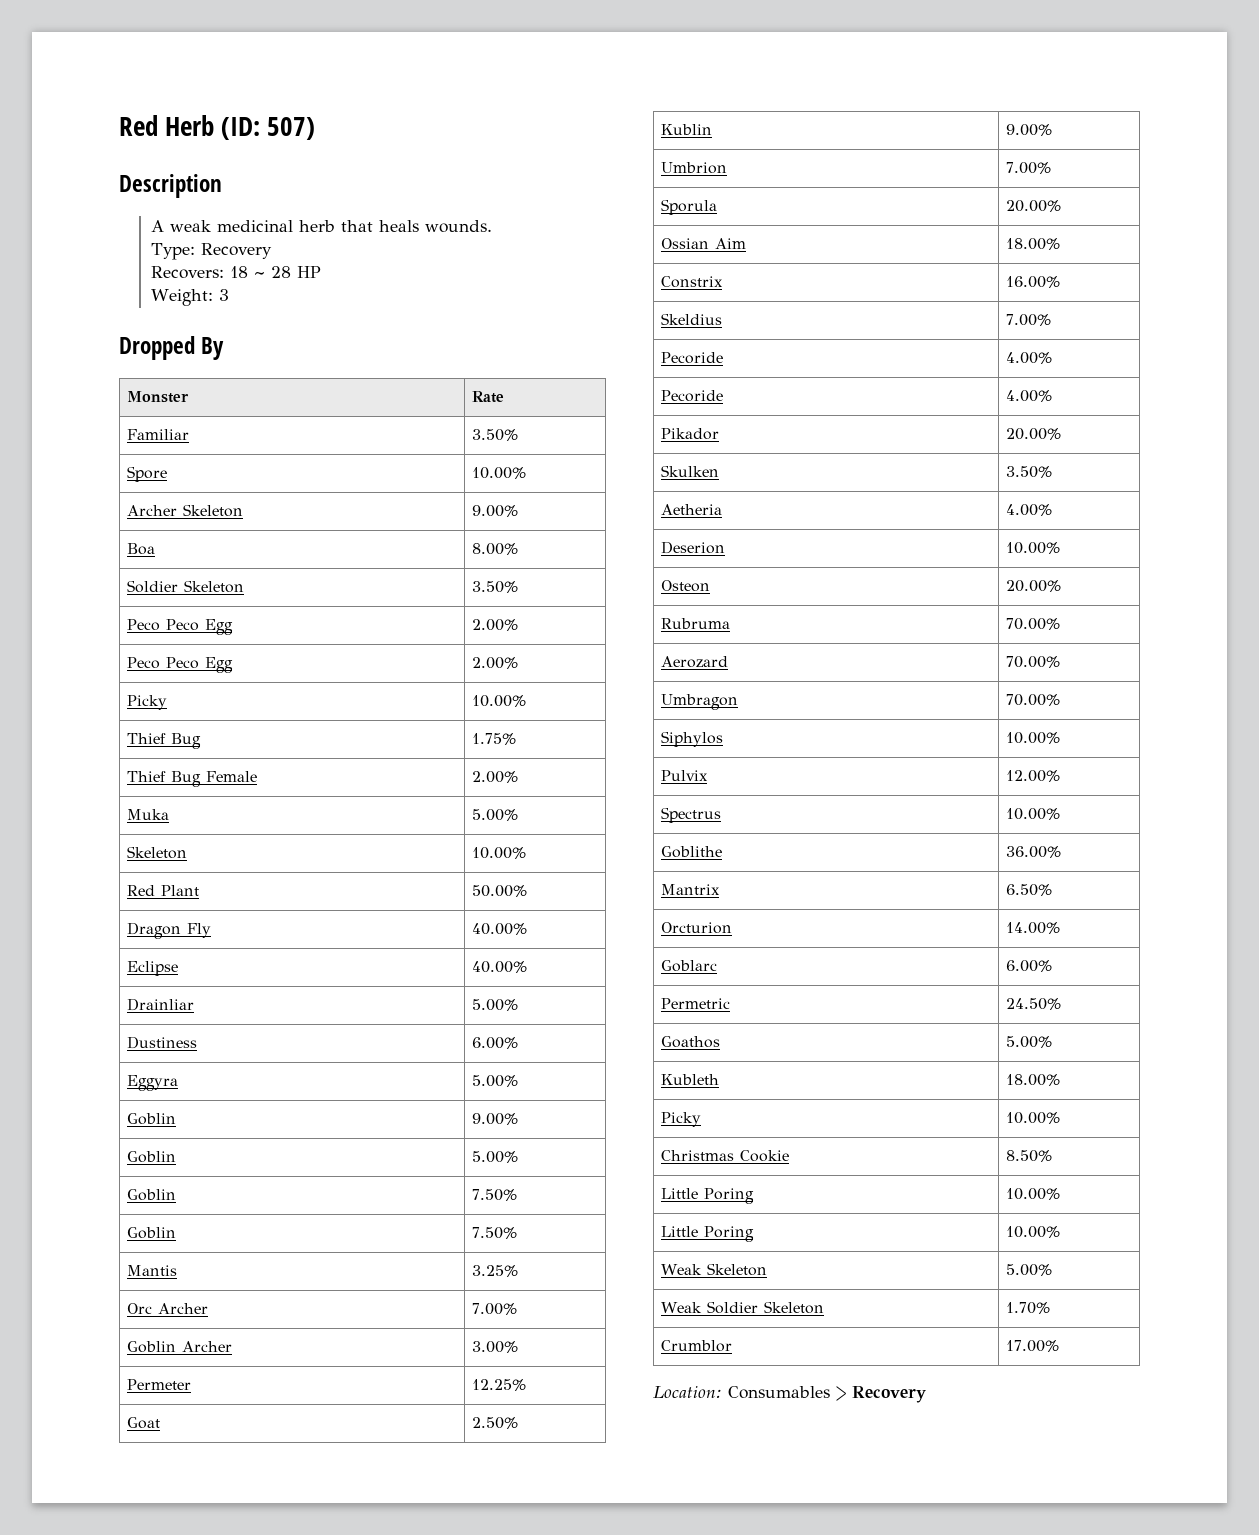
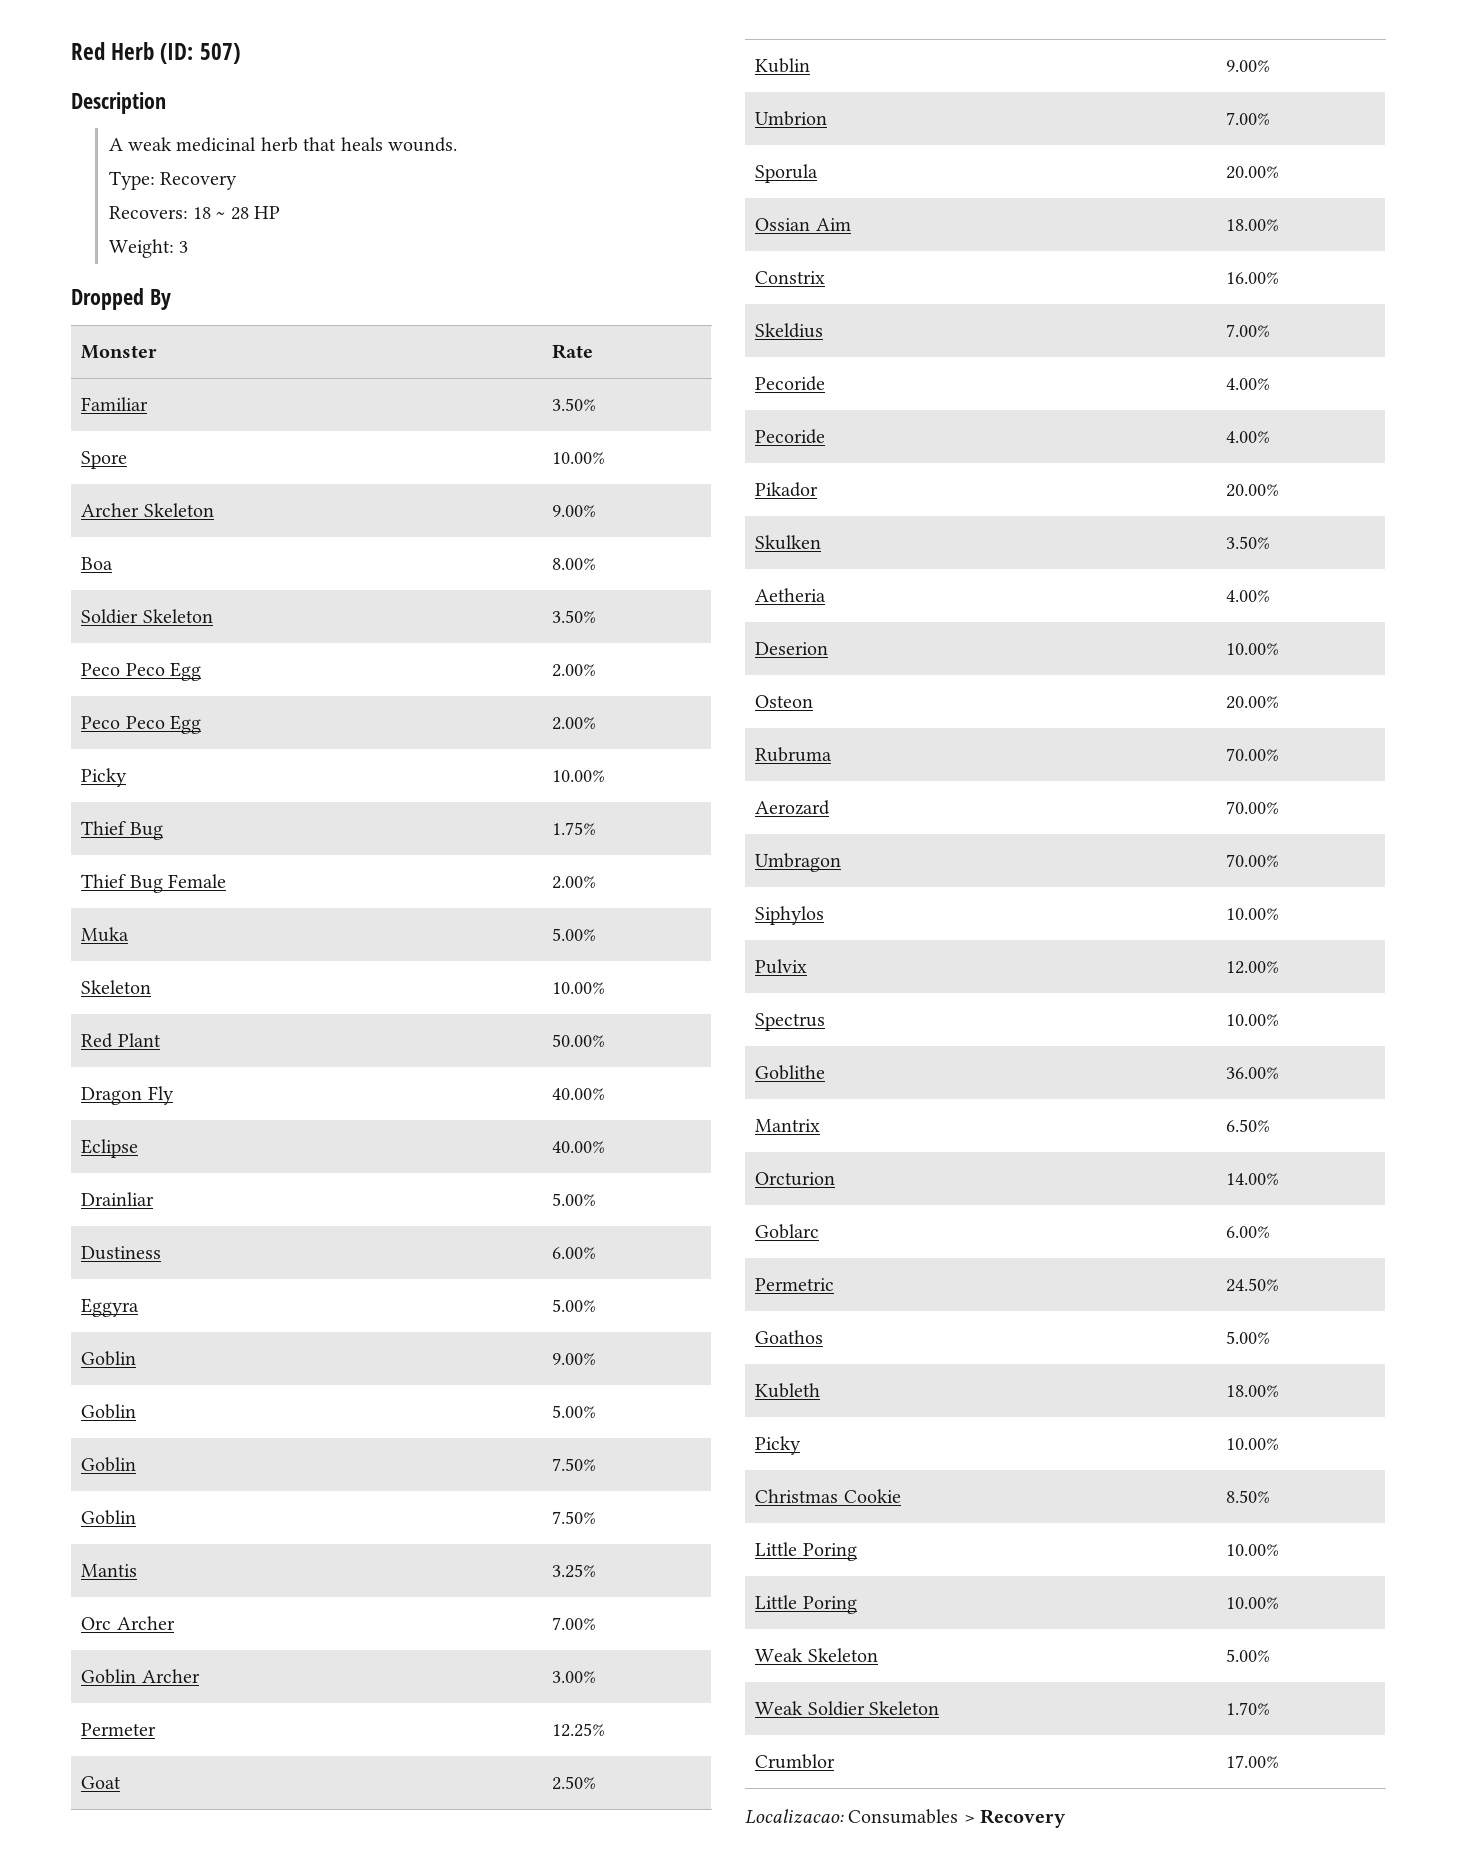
- Location: Consumables > Recovery
+ Localizacao: Consumables > Recovery

